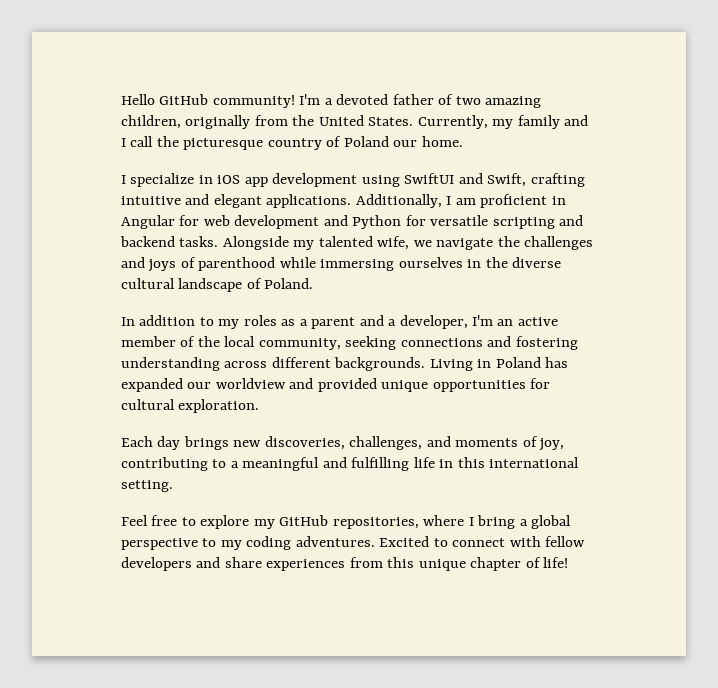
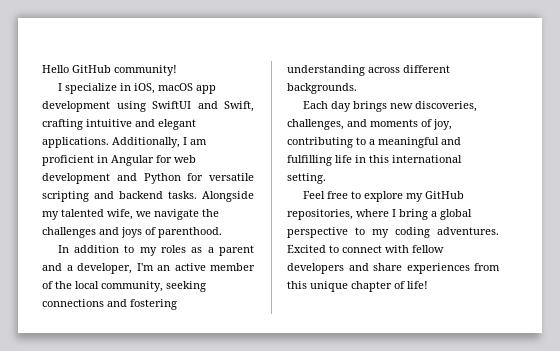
- I'm a devoted father of two amazing children, originally from the United States. Currently, my family and I call the picturesque country of Poland our home.
- I specialize in iOS app development using SwiftUI and Swift, crafting intuitive and elegant applications.
+ I specialize in iOS, macOS app development using SwiftUI and Swift, crafting intuitive and elegant applications.
- Alongside my talented wife, we navigate the challenges and joys of parenthood while immersing ourselves in the diverse cultural landscape of Poland.
+ Alongside my talented wife, we navigate the challenges and joys of parenthood.
- Living in Poland has expanded our worldview and provided unique opportunities for cultural exploration.

